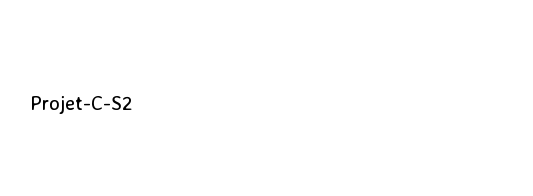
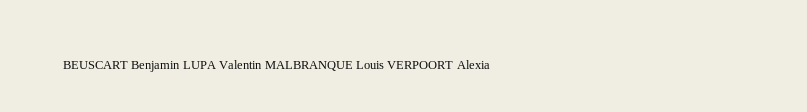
- Projet-C-S2
+ BEUSCART Benjamin LUPA Valentin MALBRANQUE Louis VERPOORT Alexia

